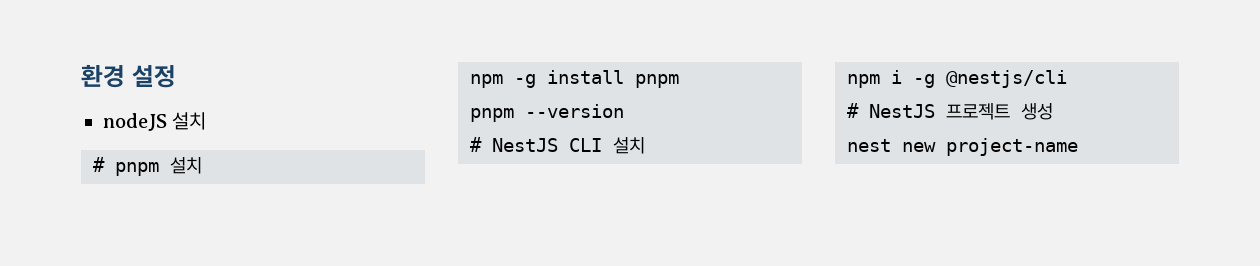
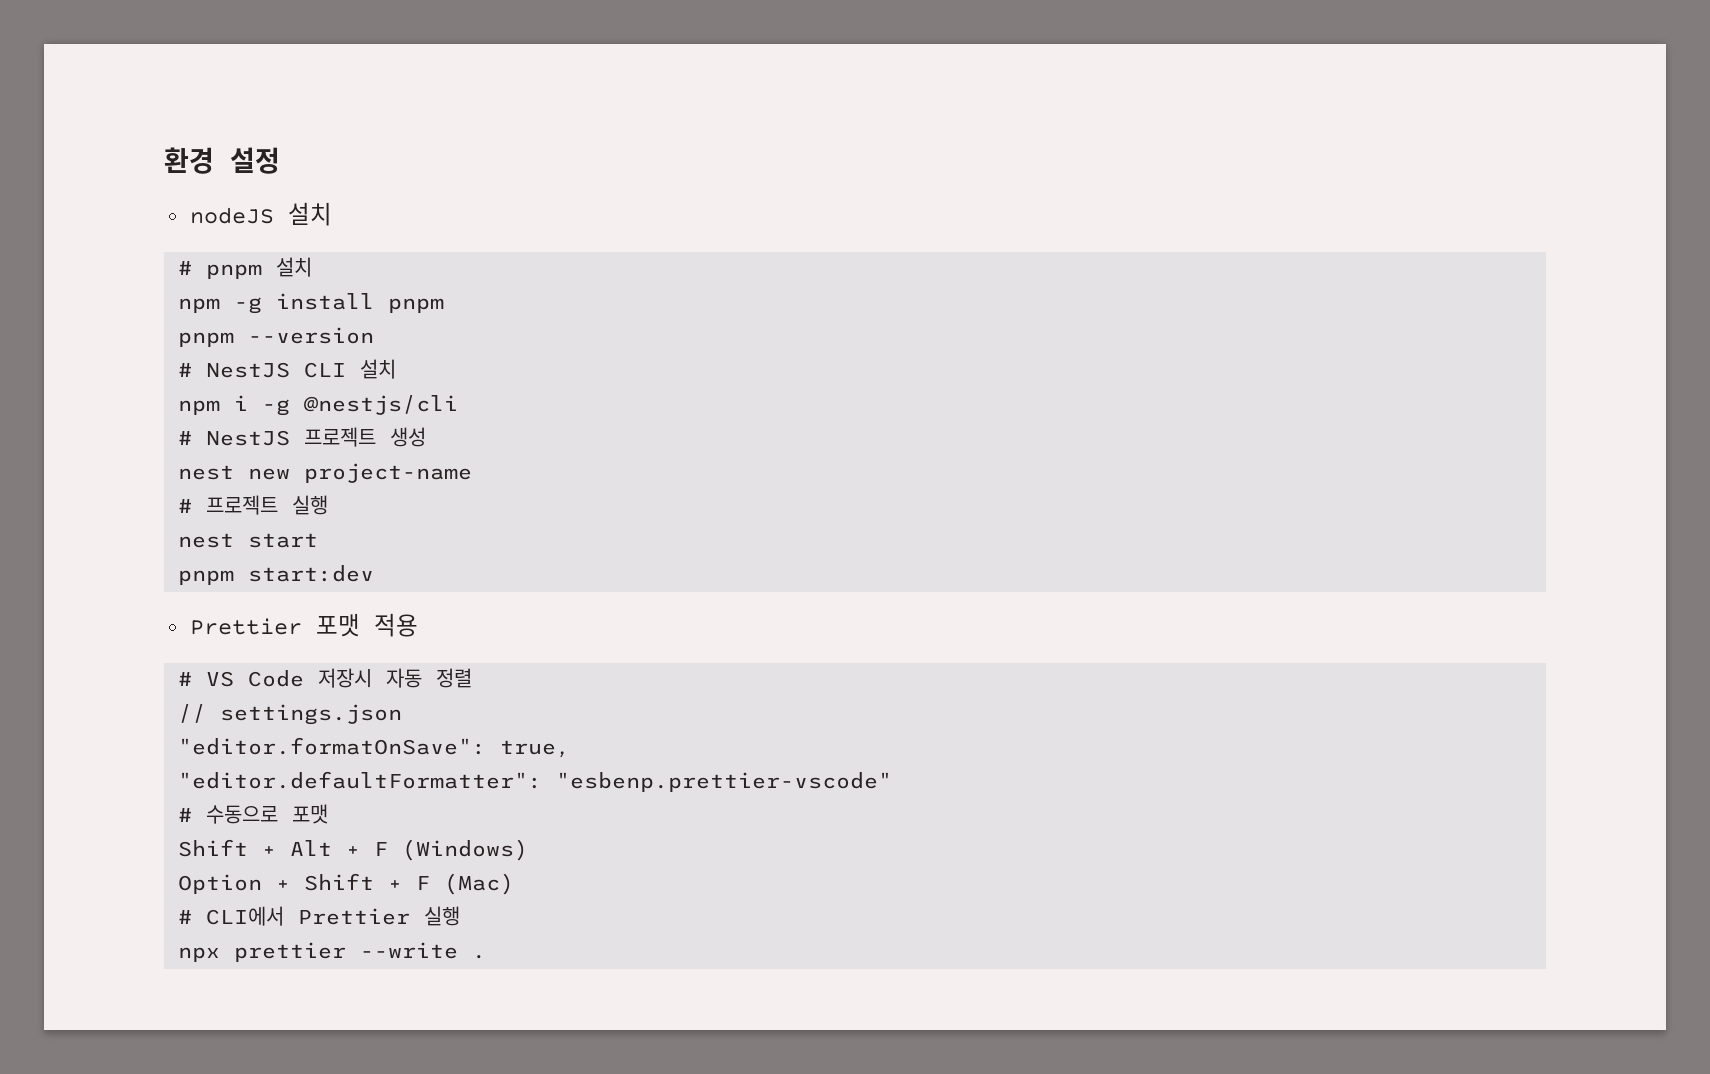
+ # 프로젝트 실행
+ nest start
+ pnpm start:dev
+ Prettier 포맷 적용
+ # VS Code 저장시 자동 정렬
+ // settings.json
+ "editor.formatOnSave": true,
+ "editor.defaultFormatter": "esbenp.prettier-vscode"
+ # 수동으로 포맷
+ Shift + Alt + F (Windows)
+ Option + Shift + F (Mac)
+ # CLI에서 Prettier 실행
+ npx prettier --write .

